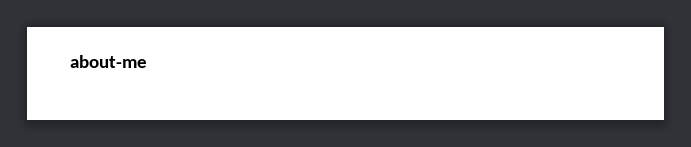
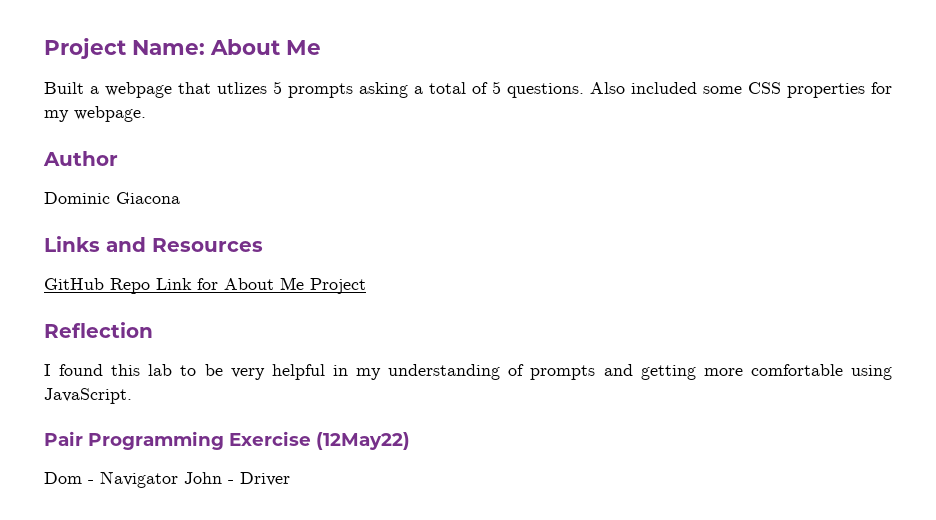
- about-me
+ Project Name: About Me
+ Built a webpage that utlizes 5 prompts asking a total of 5 questions. Also included some CSS properties for my webpage.
+ Author
+ Dominic Giacona
+ Links and Resources
+ GitHub Repo Link for About Me Project
+ Reflection
+ I found this lab to be very helpful in my understanding of prompts and getting more comfortable using JavaScript.
+ Pair Programming Exercise (12May22)
+ Dom - Navigator John - Driver

